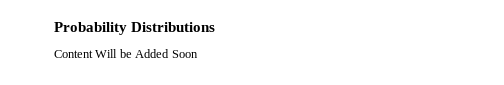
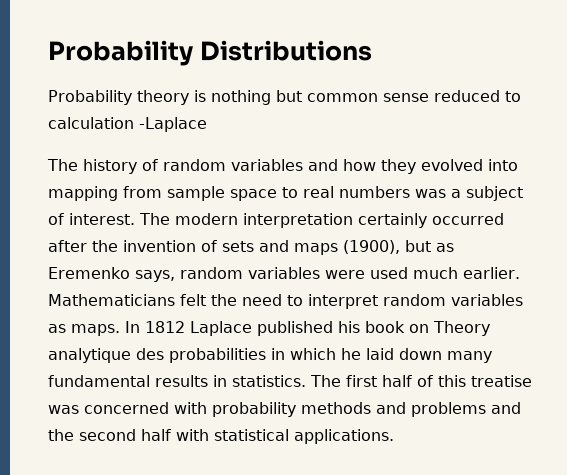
- Content Will be Added Soon
+ Probability theory is nothing but common sense reduced to calculation -Laplace
+ The history of random variables and how they evolved into mapping from sample space to real numbers was a subject of interest. The modern interpretation certainly occurred after the invention of sets and maps (1900), but as Eremenko says, random variables were used much earlier. Mathematicians felt the need to interpret random variables as maps. In 1812 Laplace published his book on Theory analytique des probabilities in which he laid down many fundamental results in statistics. The first half of this treatise was concerned with probability methods and problems and the second half with statistical applications.

